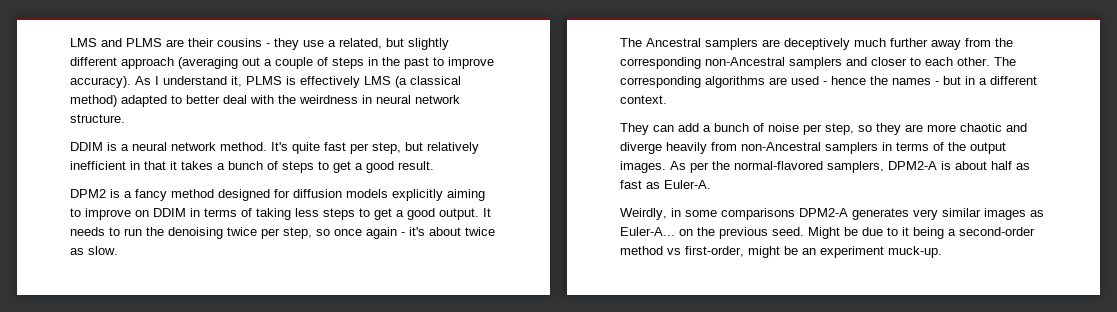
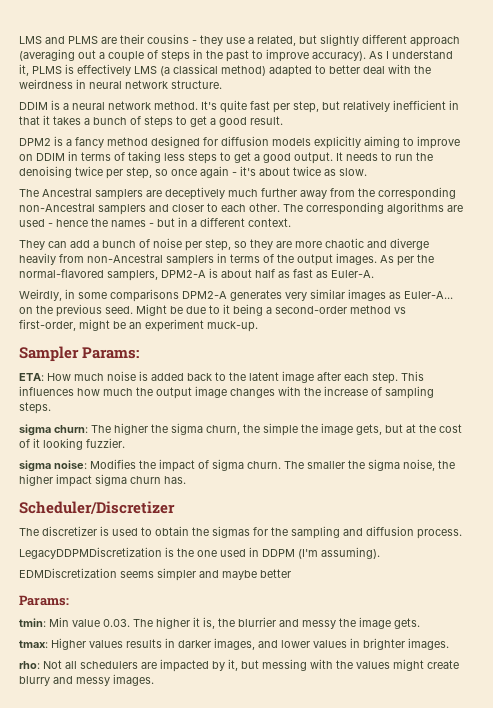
+ Sampler Params:
+ ETA: How much noise is added back to the latent image after each step. This influences how much the output image changes with the increase of sampling steps.
+ sigma churn: The higher the sigma churn, the simple the image gets, but at the cost of it looking fuzzier.
+ sigma noise: Modifies the impact of sigma churn. The smaller the sigma noise, the higher impact sigma churn has.
+ Scheduler/Discretizer
+ The discretizer is used to obtain the sigmas for the sampling and diffusion process.
+ LegacyDDPMDiscretization is the one used in DDPM (I'm assuming).
+ EDMDiscretization seems simpler and maybe better
+ Params:
+ tmin: Min value 0.03. The higher it is, the blurrier and messy the image gets.
+ tmax: Higher values results in darker images, and lower values in brighter images.
+ rho: Not all schedulers are impacted by it, but messing with the values might create blurry and messy images.

